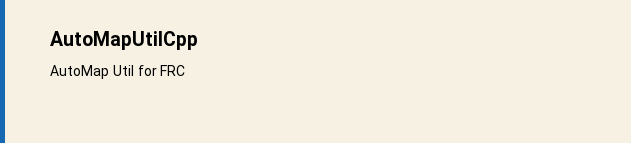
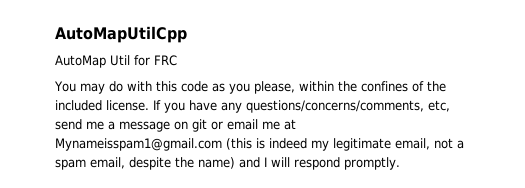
+ You may do with this code as you please, within the confines of the included license. If you have any questions/concerns/comments, etc, send me a message on git or email me at Mynameisspam1@gmail.com (this is indeed my legitimate email, not a spam email, despite the name) and I will respond promptly.

